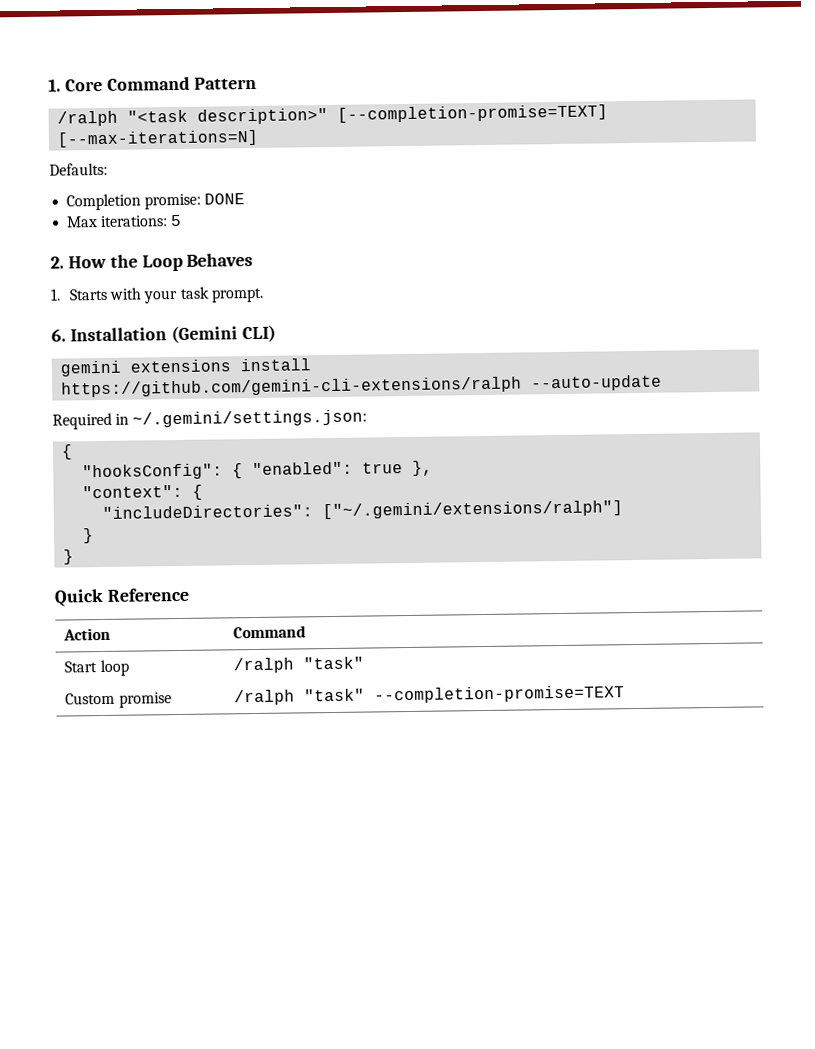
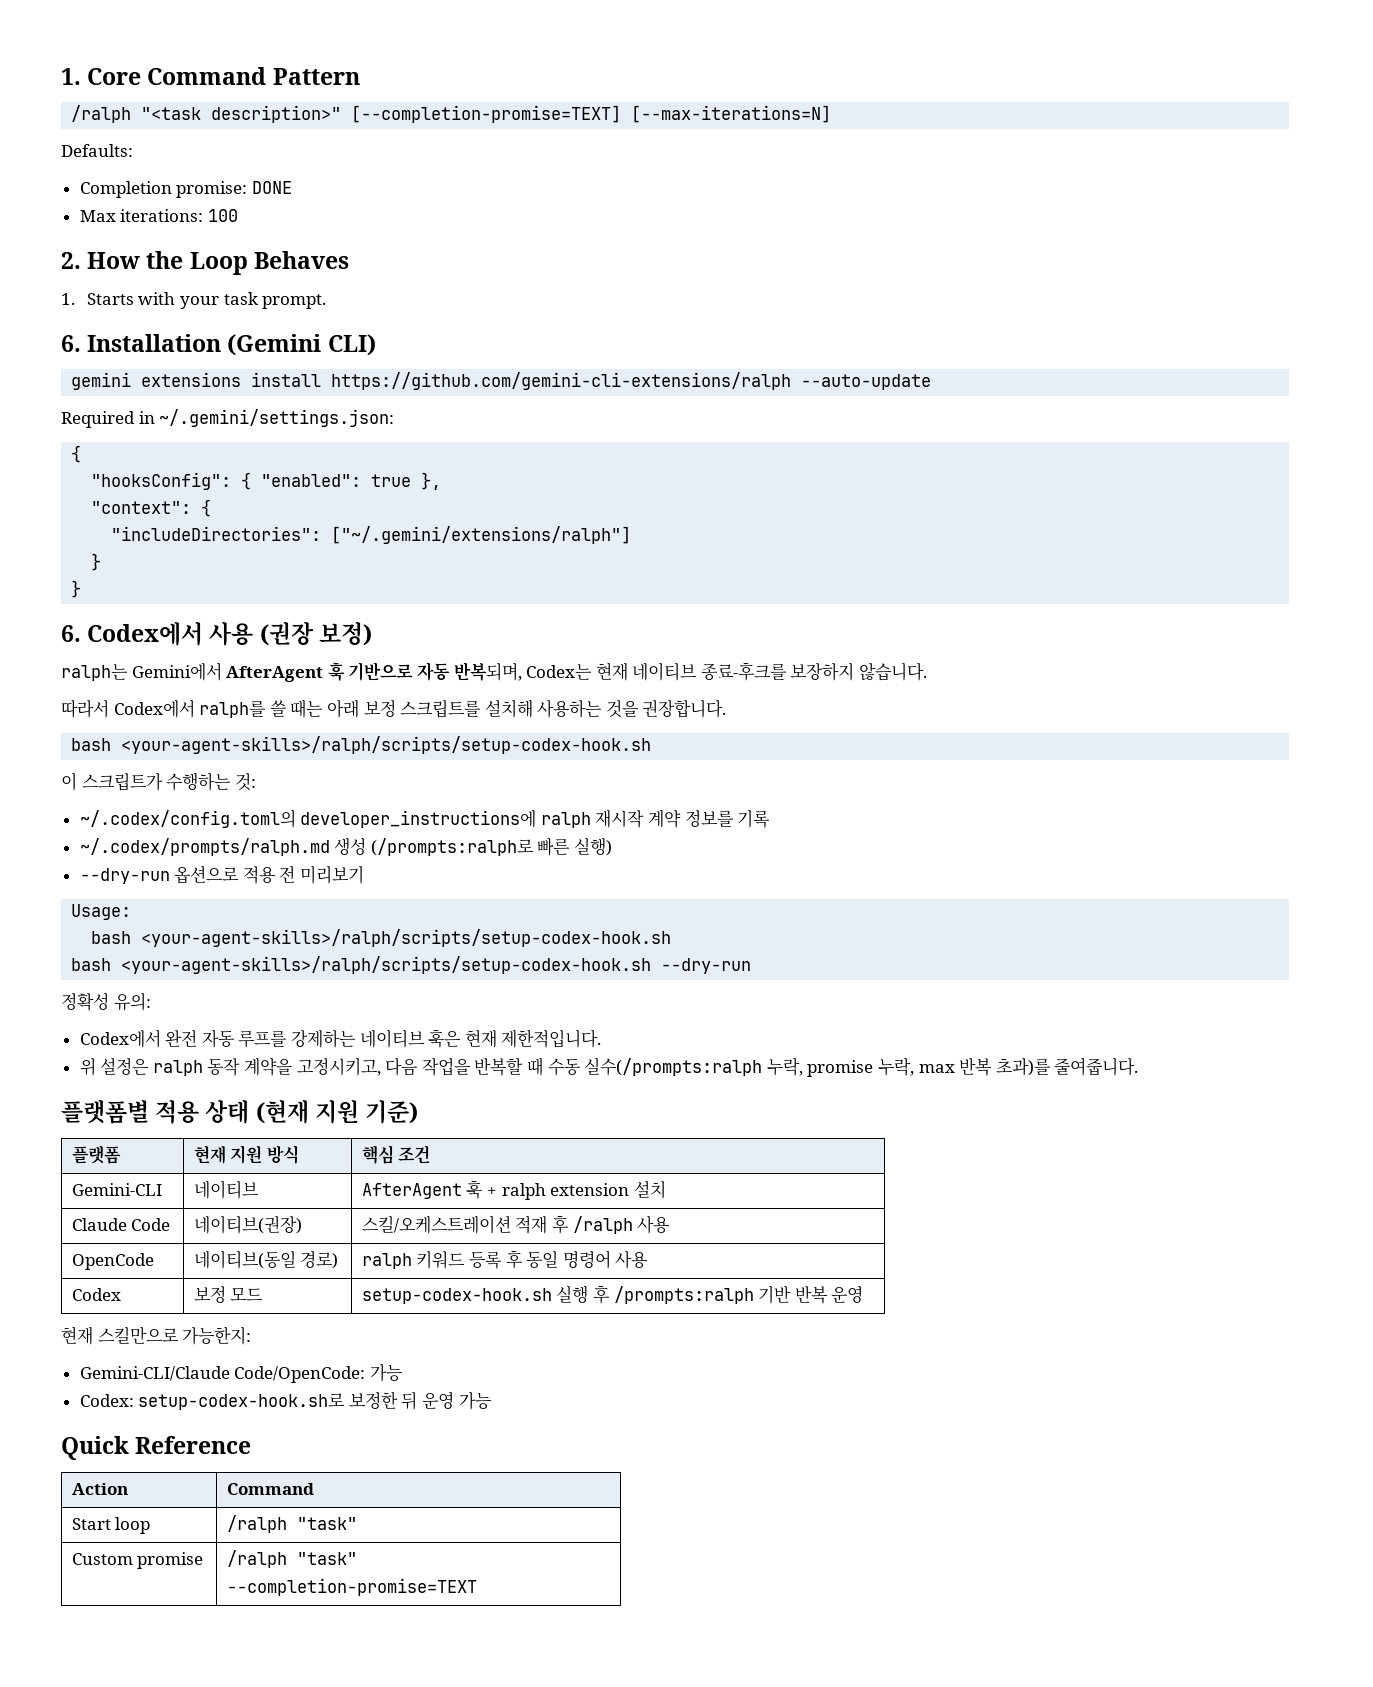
- Max iterations: 5
+ Max iterations: 100
+ 6. Codex에서 사용 (권장 보정)
+ ralph는 Gemini에서 AfterAgent 훅 기반으로 자동 반복되며, Codex는 현재 네이티브 종료-후크를 보장하지 않습니다.
+ 따라서 Codex에서 ralph를 쓸 때는 아래 보정 스크립트를 설치해 사용하는 것을 권장합니다.
+ bash <your-agent-skills>/ralph/scripts/setup-codex-hook.sh
+ 이 스크립트가 수행하는 것:
+ ~/.codex/config.toml의 developer_instructions에 ralph 재시작 계약 정보를 기록
+ ~/.codex/prompts/ralph.md 생성 (/prompts:ralph로 빠른 실행)
+ --dry-run 옵션으로 적용 전 미리보기
+ Usage:
+ bash <your-agent-skills>/ralph/scripts/setup-codex-hook.sh
+ bash <your-agent-skills>/ralph/scripts/setup-codex-hook.sh --dry-run
+ 정확성 유의:
+ Codex에서 완전 자동 루프를 강제하는 네이티브 훅은 현재 제한적입니다.
+ 위 설정은 ralph 동작 계약을 고정시키고, 다음 작업을 반복할 때 수동 실수(/prompts:ralph 누락, promise 누락, max 반복 초과)를 줄여줍니다.
+ 플랫폼별 적용 상태 (현재 지원 기준)
+ 플랫폼 | 현재 지원 방식 | 핵심 조건
+ Gemini-CLI | 네이티브 | AfterAgent 훅 + ralph extension 설치
+ Claude Code | 네이티브(권장) | 스킬/오케스트레이션 적재 후 /ralph 사용
+ OpenCode | 네이티브(동일 경로) | ralph 키워드 등록 후 동일 명령어 사용
+ Codex | 보정 모드 | setup-codex-hook.sh 실행 후 /prompts:ralph 기반 반복 운영
+ 현재 스킬만으로 가능한지:
+ Gemini-CLI/Claude Code/OpenCode: 가능
+ Codex: setup-codex-hook.sh로 보정한 뒤 운영 가능

